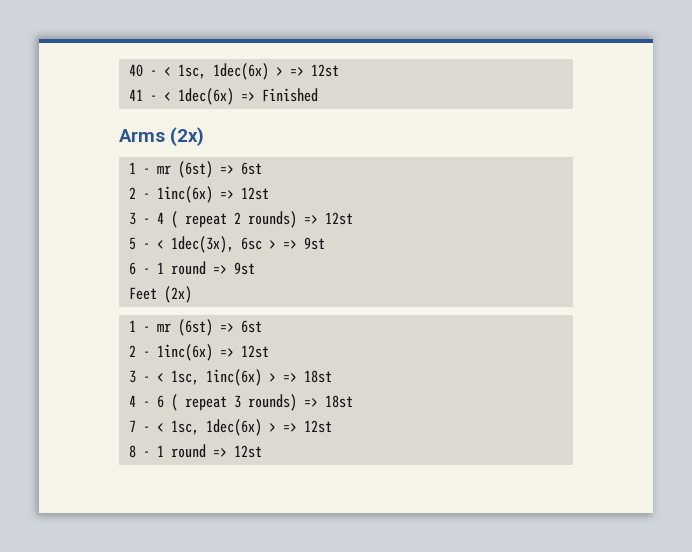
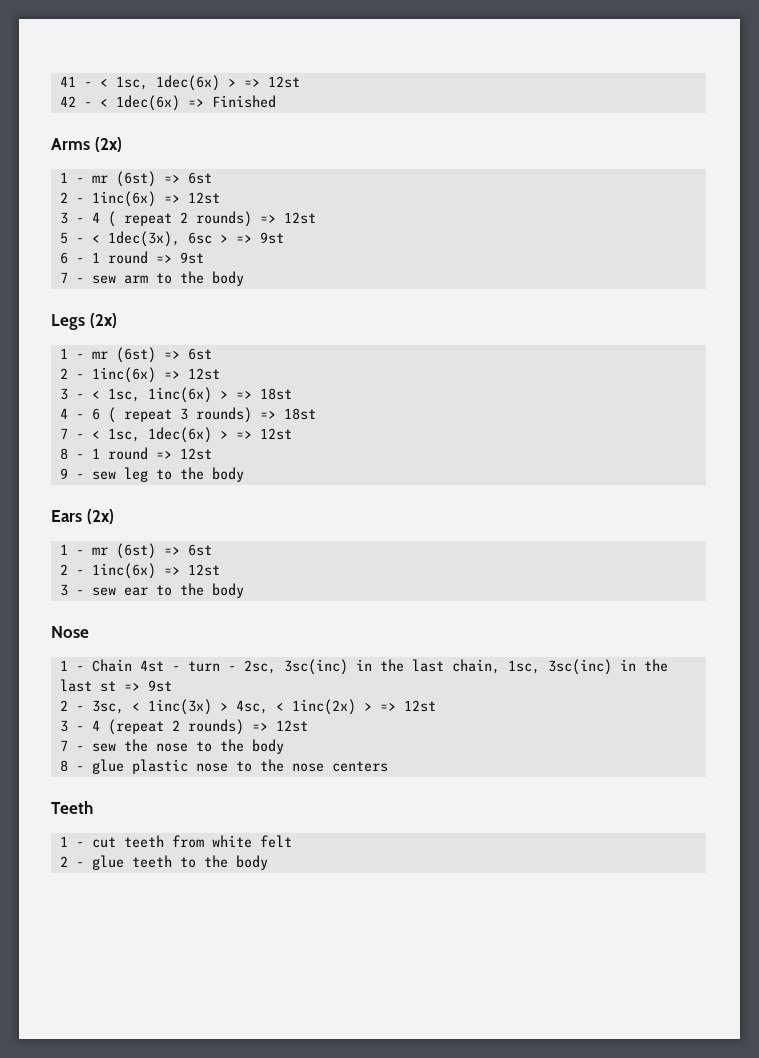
- 40 - < 1sc, 1dec(6x) > => 12st
- 41 - < 1dec(6x) => Finished
+ 41 - < 1sc, 1dec(6x) > => 12st
+ 42 - < 1dec(6x) => Finished
- Feet (2x)
+ 7 - sew arm to the body
+ Legs (2x)
+ 9 - sew leg to the body
+ Ears (2x)
+ 1 - mr (6st) => 6st
+ 2 - 1inc(6x) => 12st
+ 3 - sew ear to the body
+ Nose
+ 1 - Chain 4st - turn - 2sc, 3sc(inc) in the last chain, 1sc, 3sc(inc) in the last st => 9st
+ 2 - 3sc, < 1inc(3x) > 4sc, < 1inc(2x) > => 12st
+ 3 - 4 (repeat 2 rounds) => 12st
+ 7 - sew the nose to the body
+ 8 - glue plastic nose to the nose centers
+ Teeth
+ 1 - cut teeth from white felt
+ 2 - glue teeth to the body

